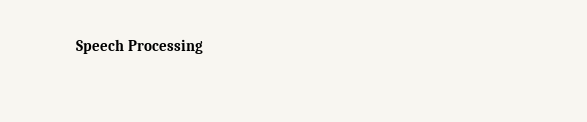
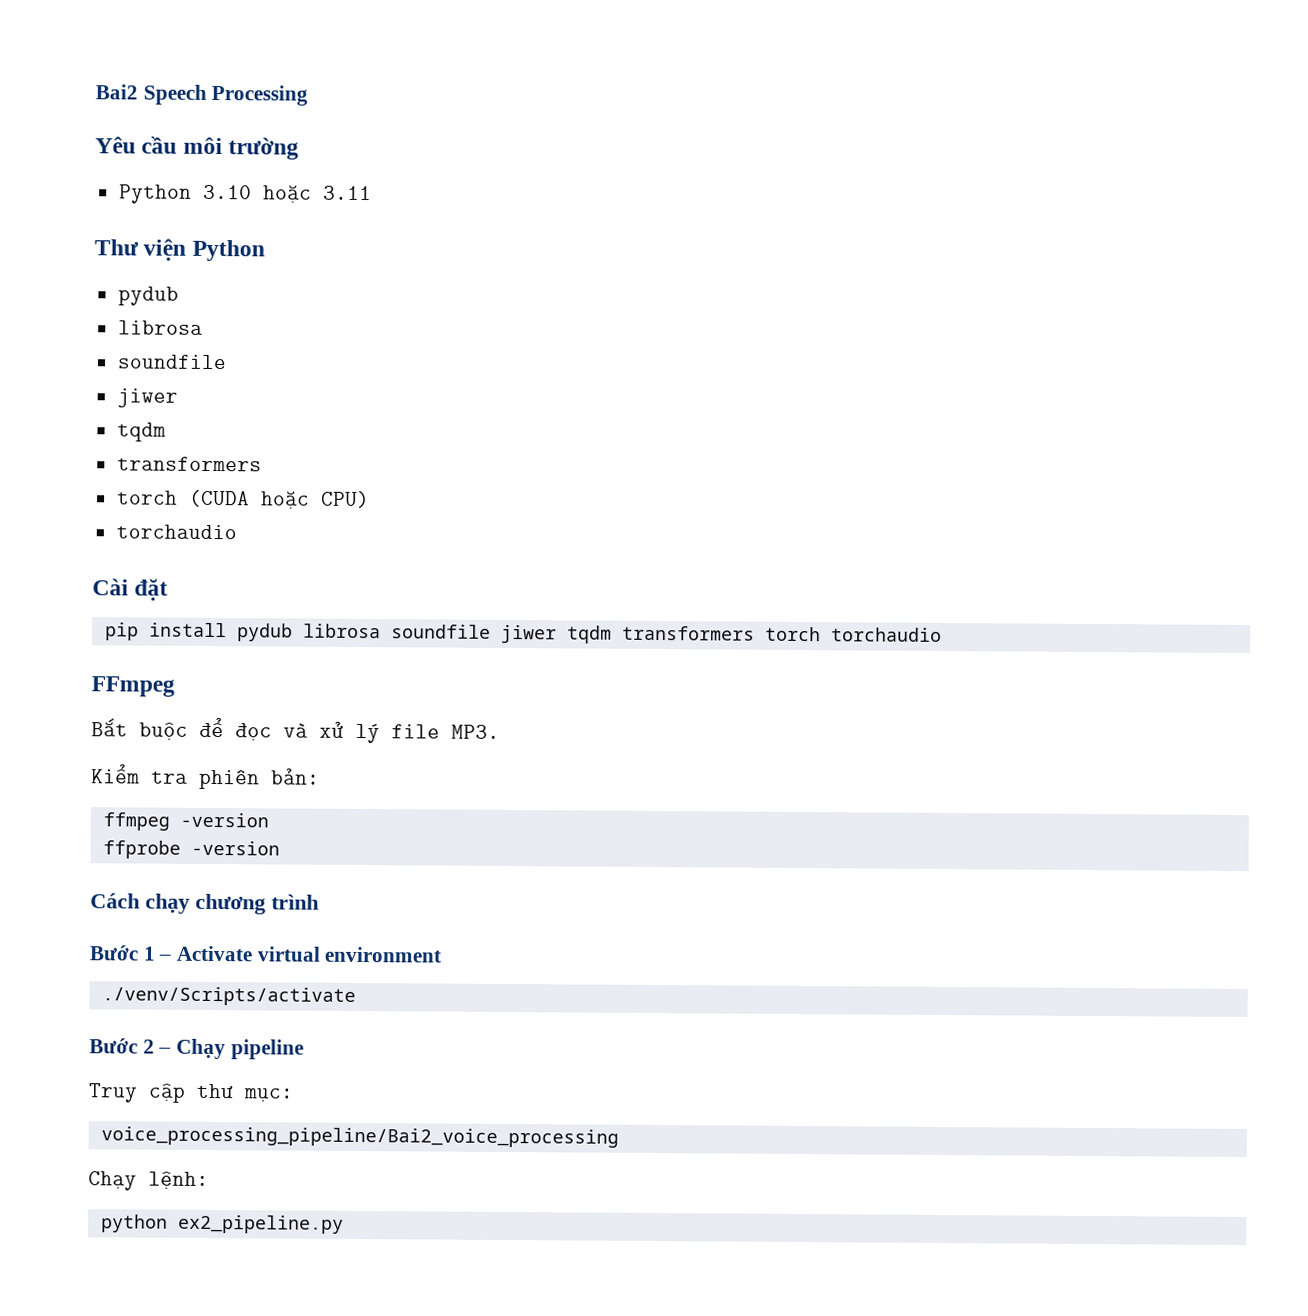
- Speech Processing
+ Bai2 Speech Processing
+ Yêu cầu môi trường
+ Python 3.10 hoặc 3.11
+ Thư viện Python
+ pydub
+ librosa
+ soundfile
+ jiwer
+ tqdm
+ transformers
+ torch (CUDA hoặc CPU)
+ torchaudio
+ Cài đặt
+ pip install pydub librosa soundfile jiwer tqdm transformers torch torchaudio
+ FFmpeg
+ Bắt buộc để đọc và xử lý file MP3.
+ Kiểm tra phiên bản:
+ ffmpeg -version
+ ffprobe -version
+ Cách chạy chương trình
+ Bước 1 – Activate virtual environment
+ ./venv/Scripts/activate
+ Bước 2 – Chạy pipeline
+ Truy cập thư mục:
+ voice_processing_pipeline/Bai2_voice_processing
+ Chạy lệnh:
+ python ex2_pipeline.py

